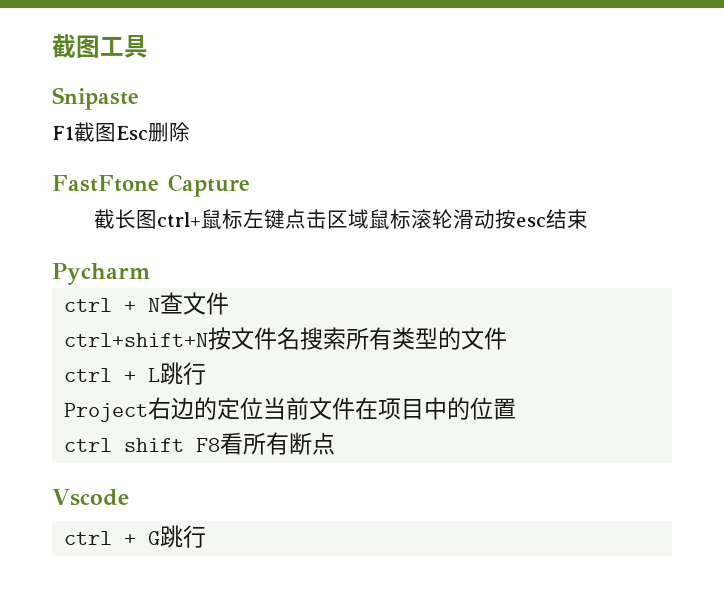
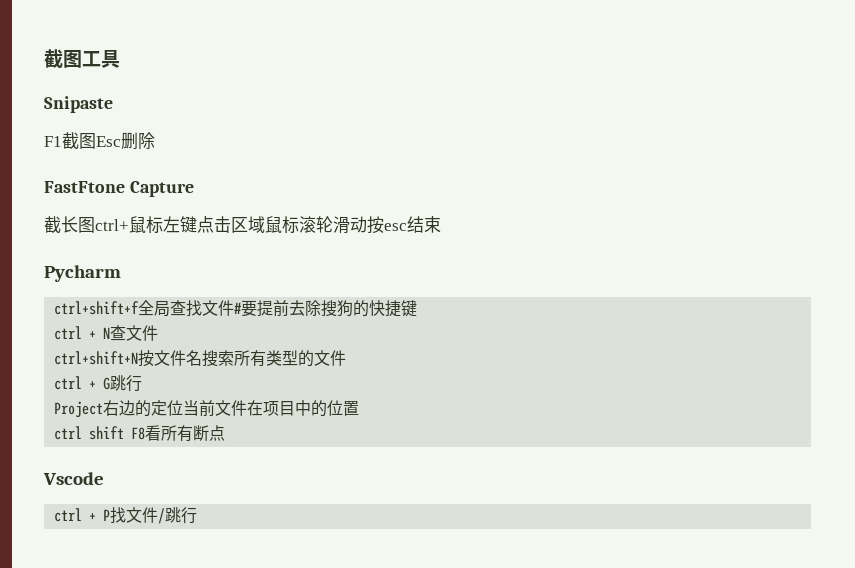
+ ctrl+shift+f全局查找文件#要提前去除搜狗的快捷键
- ctrl + L跳行
+ ctrl + G跳行
- ctrl + G跳行
+ ctrl + P找文件/跳行

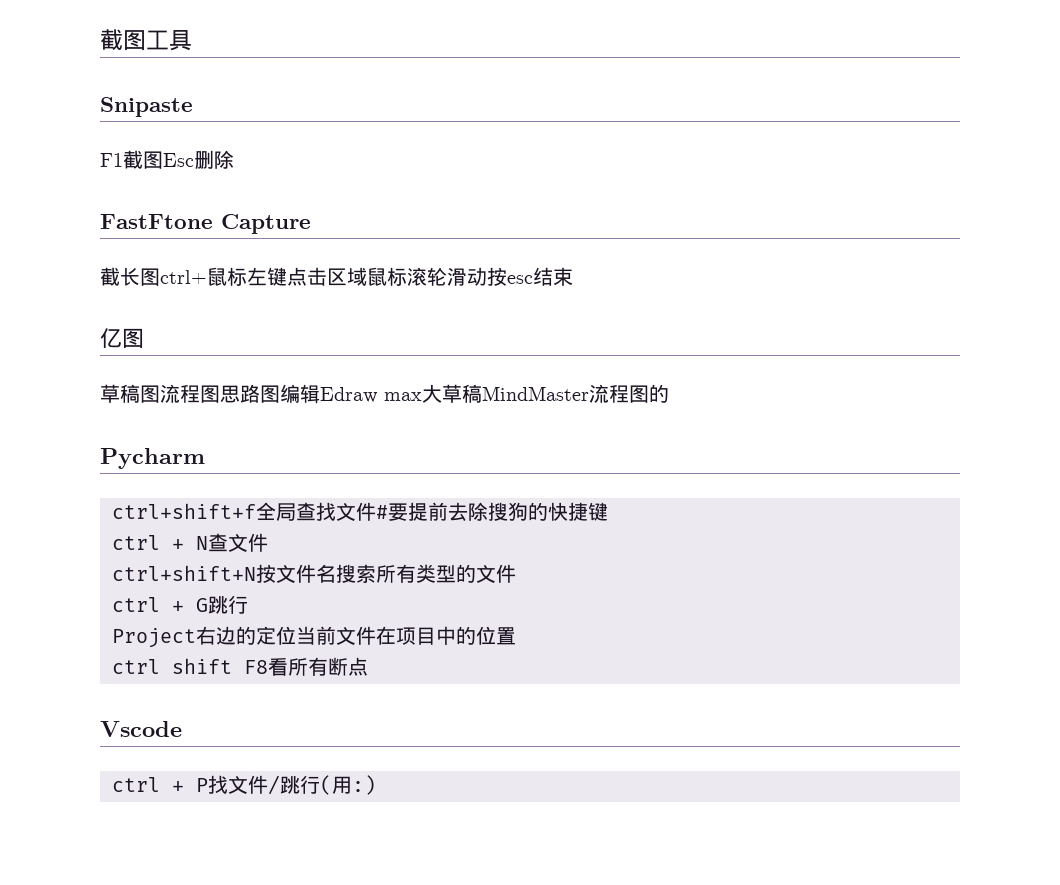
+ 亿图
+ 草稿图流程图思路图编辑Edraw max大草稿MindMaster流程图的
- ctrl + P找文件/跳行
+ ctrl + P找文件/跳行(用:)

